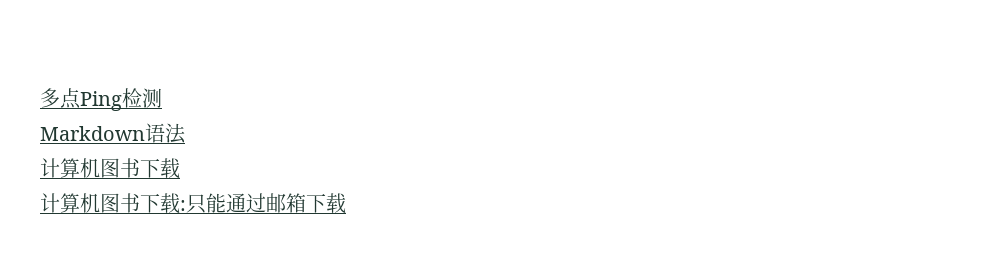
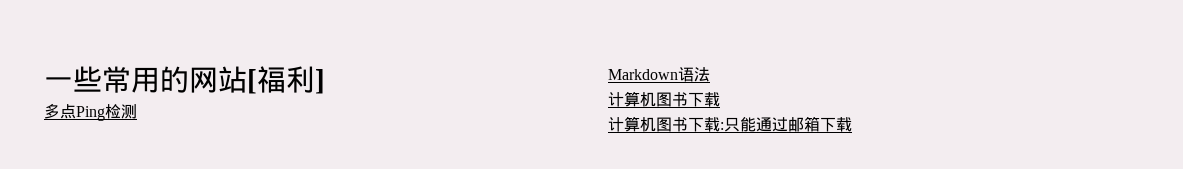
+ 一些常用的网站[福利]

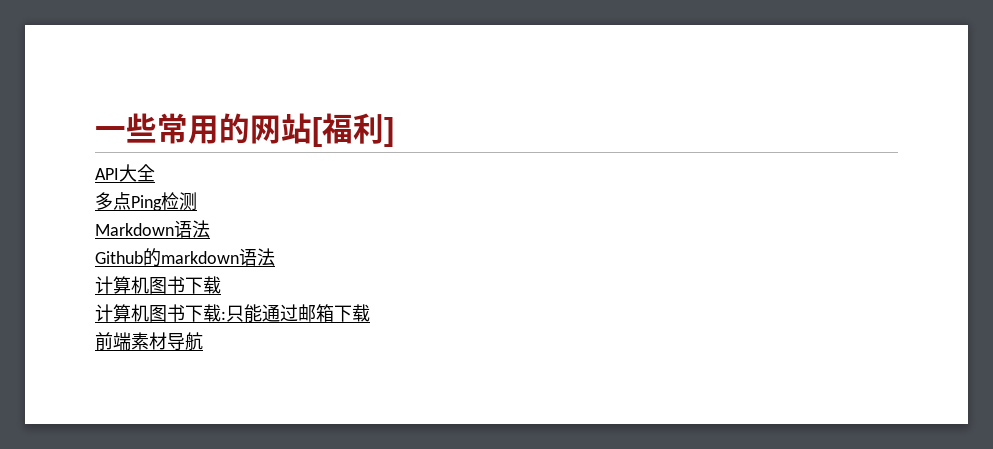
+ API大全
+ Github的markdown语法
+ 前端素材导航

